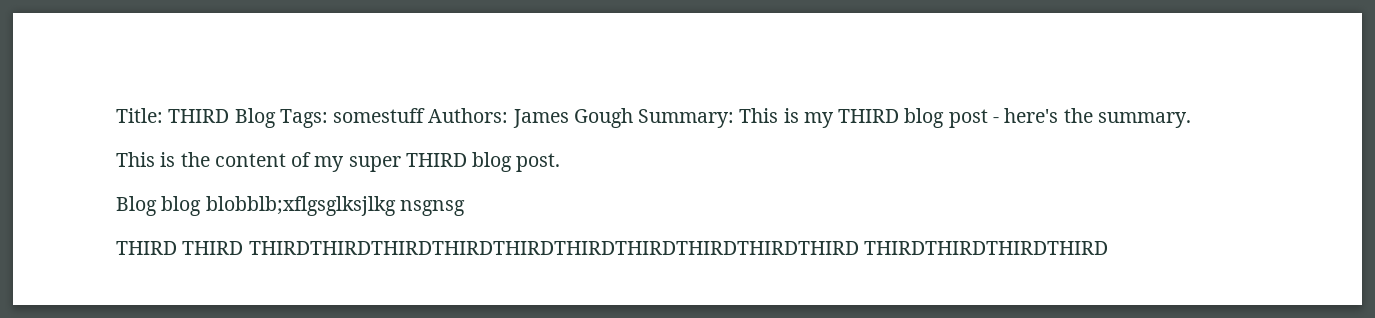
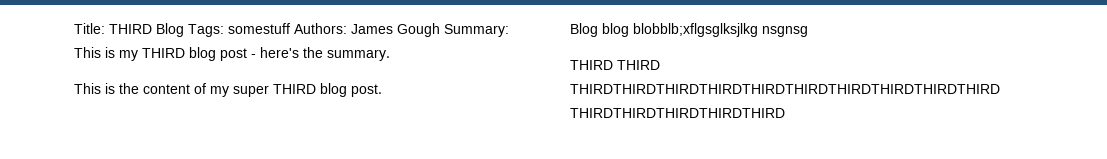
- THIRD THIRD THIRDTHIRDTHIRDTHIRDTHIRDTHIRDTHIRDTHIRDTHIRDTHIRD THIRDTHIRDTHIRDTHIRD
+ THIRD THIRD THIRDTHIRDTHIRDTHIRDTHIRDTHIRDTHIRDTHIRDTHIRDTHIRD THIRDTHIRDTHIRDTHIRDTHIRD

